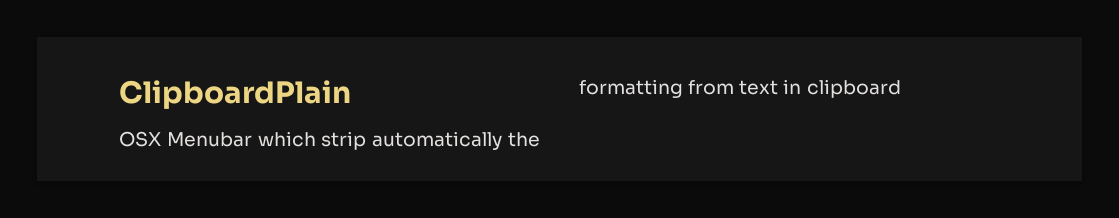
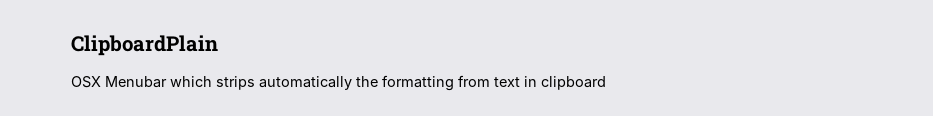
- OSX Menubar which strip automatically the formatting from text in clipboard
+ OSX Menubar which strips automatically the formatting from text in clipboard

